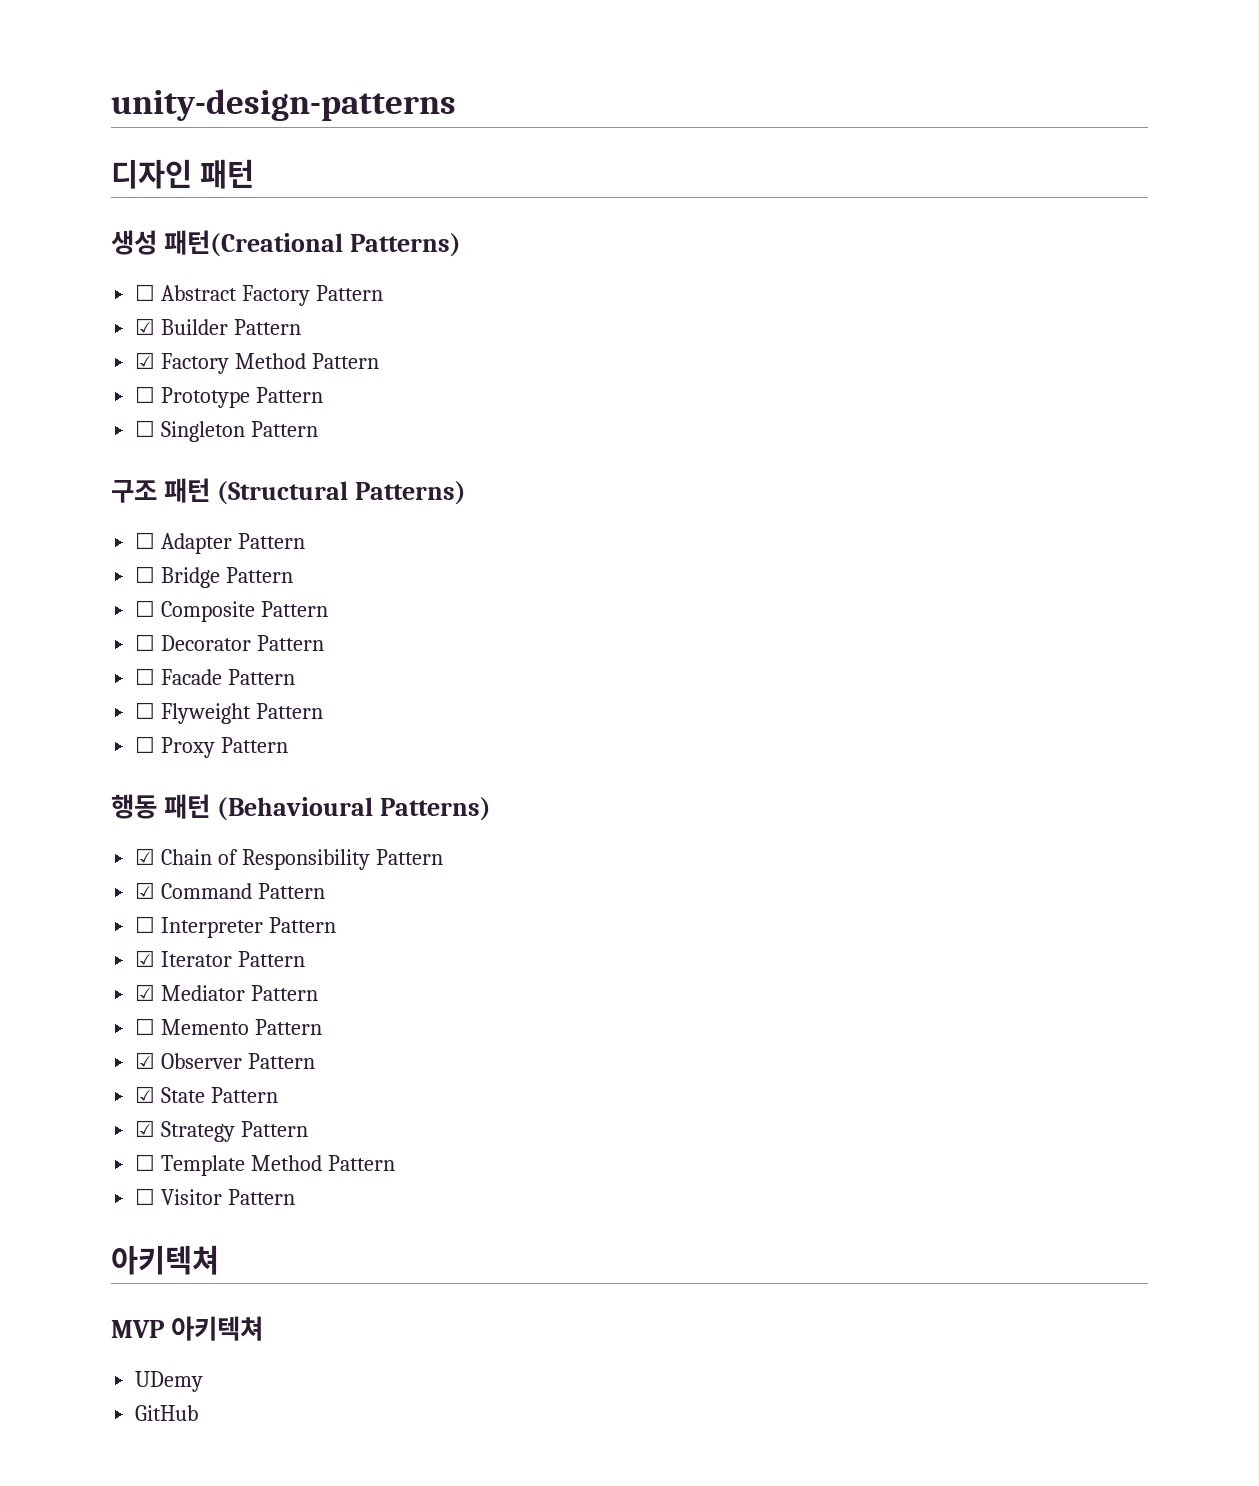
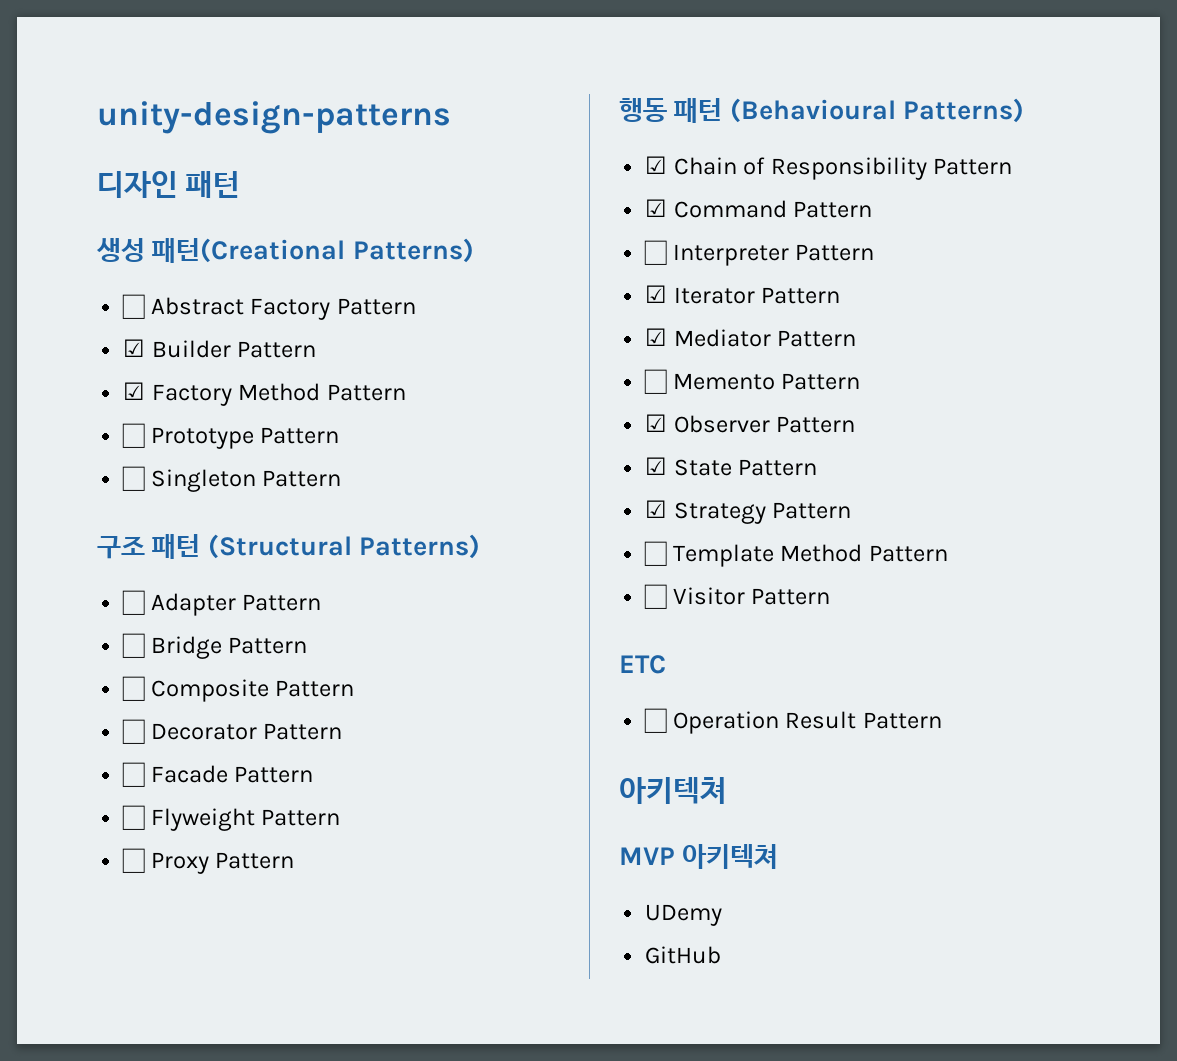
+ ETC
+ ☐ Operation Result Pattern

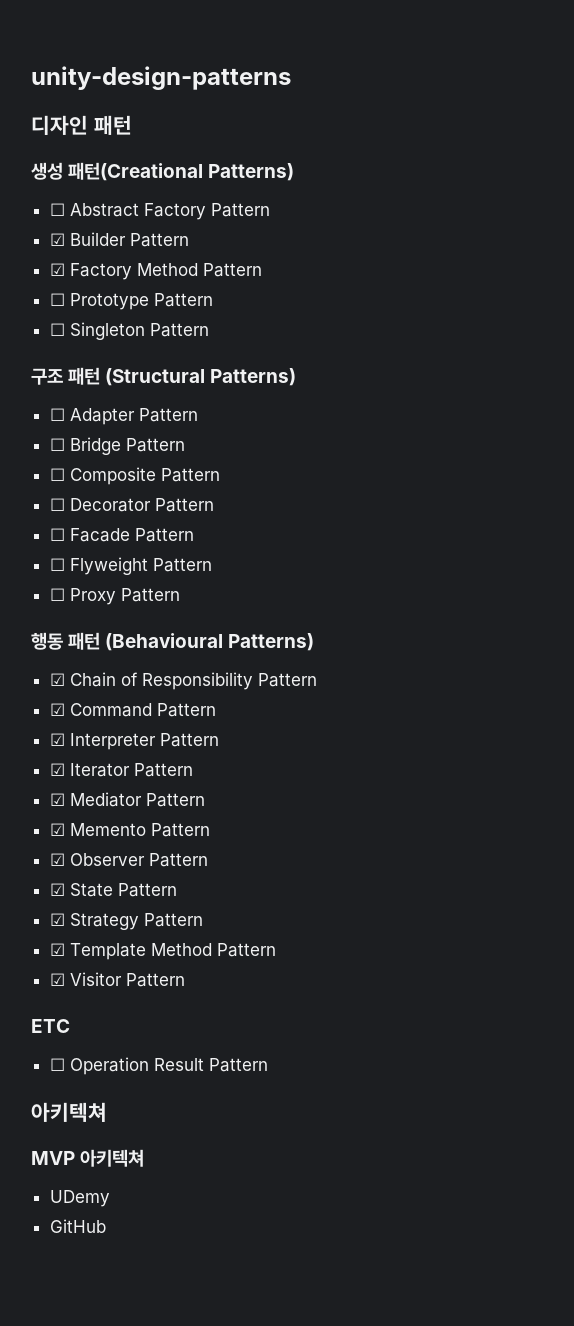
- ☐ Interpreter Pattern
+ ☑ Interpreter Pattern
- ☐ Memento Pattern
+ ☑ Memento Pattern
- ☐ Template Method Pattern
+ ☑ Template Method Pattern
- ☐ Visitor Pattern
+ ☑ Visitor Pattern

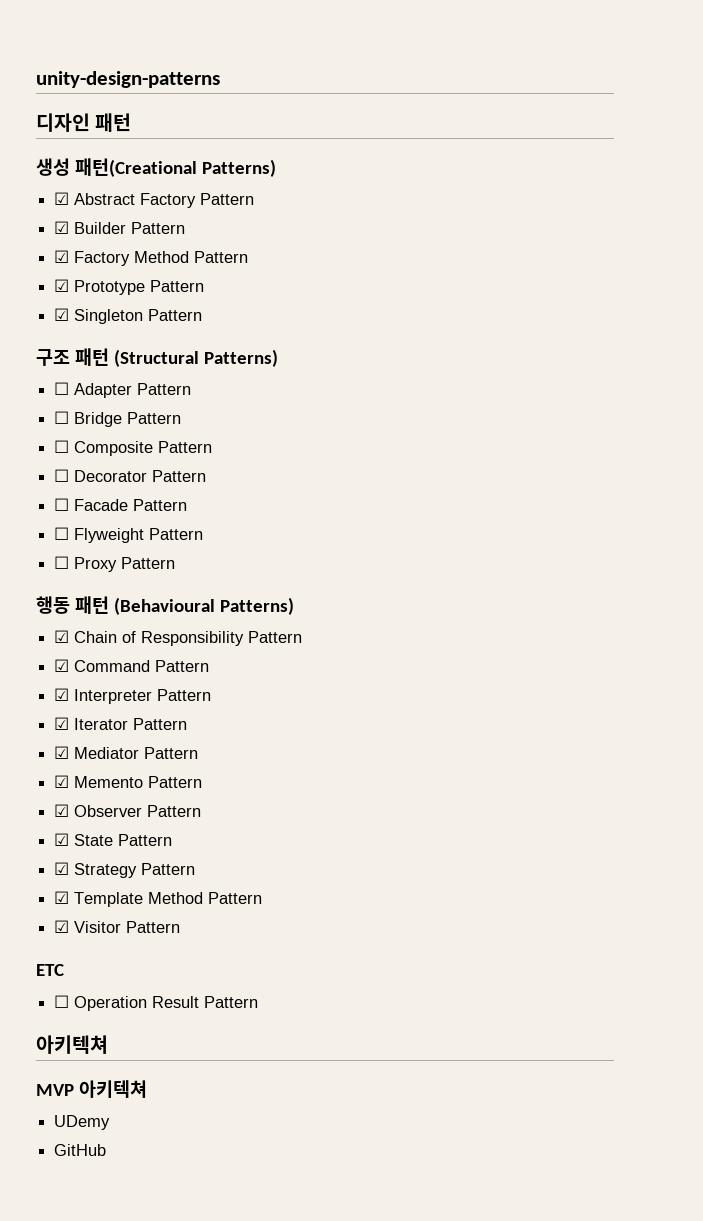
- ☐ Abstract Factory Pattern
+ ☑ Abstract Factory Pattern
- ☐ Prototype Pattern
+ ☑ Prototype Pattern
- ☐ Singleton Pattern
+ ☑ Singleton Pattern

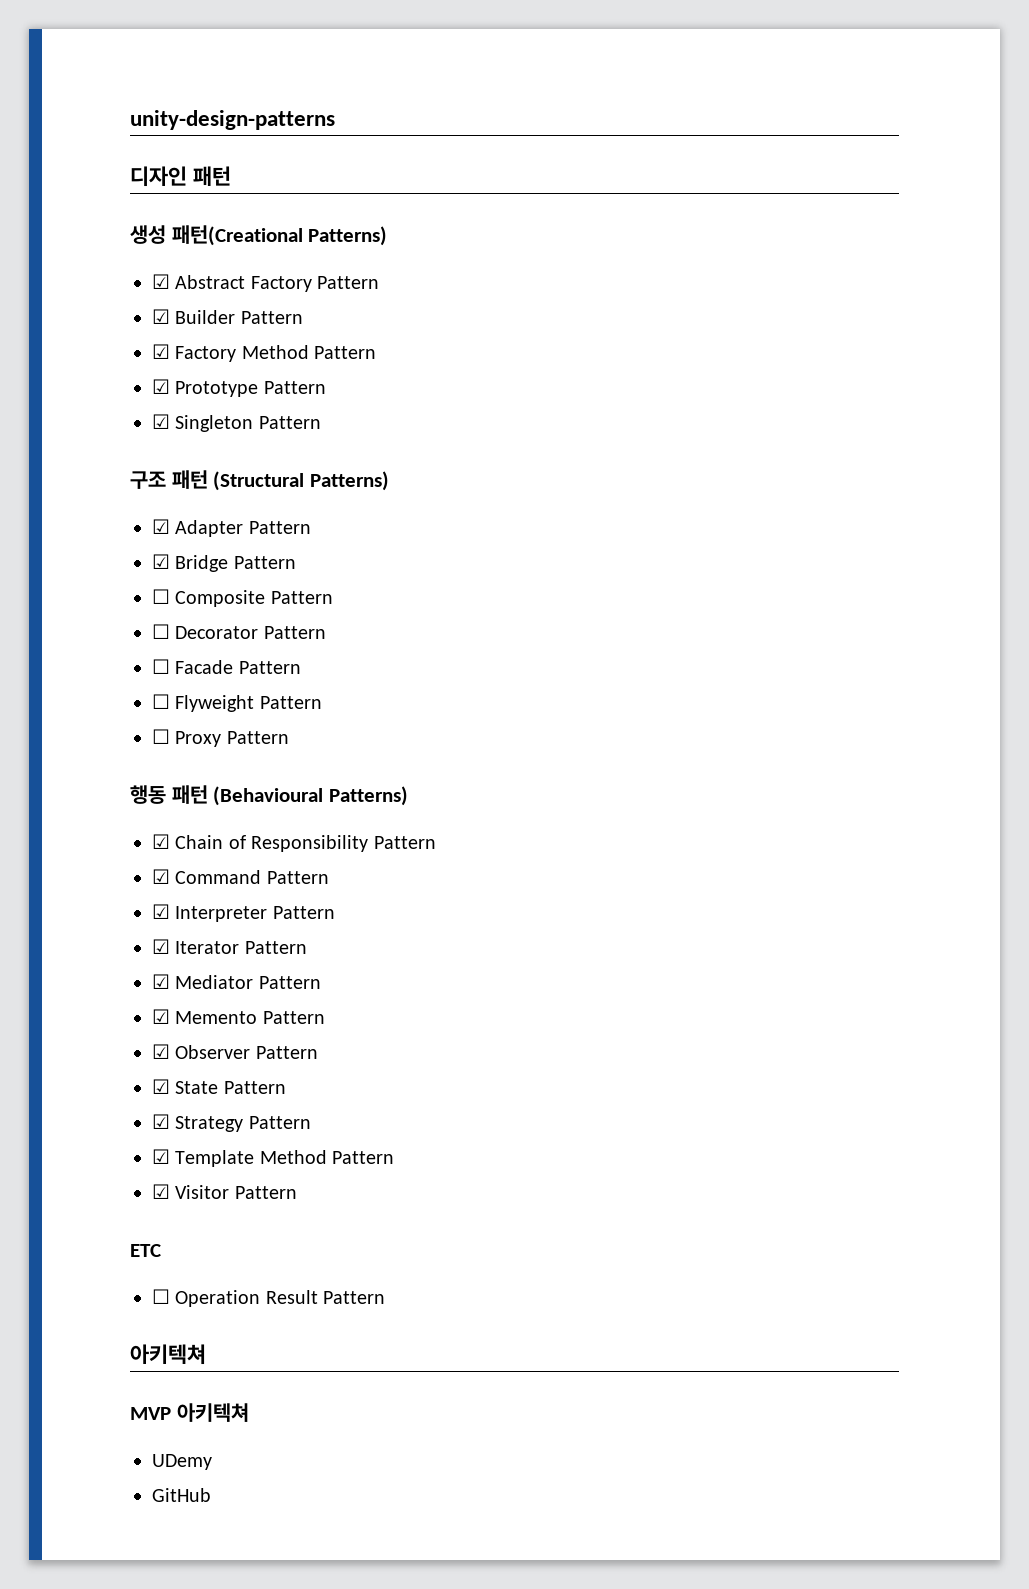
- ☐ Adapter Pattern
+ ☑ Adapter Pattern
- ☐ Bridge Pattern
+ ☑ Bridge Pattern

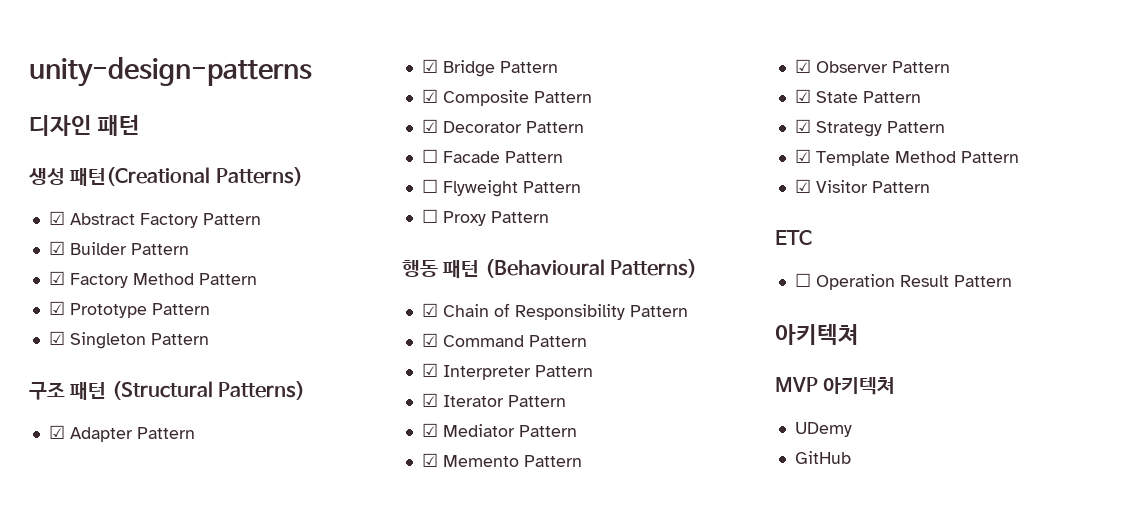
- ☐ Composite Pattern
+ ☑ Composite Pattern
- ☐ Decorator Pattern
+ ☑ Decorator Pattern

